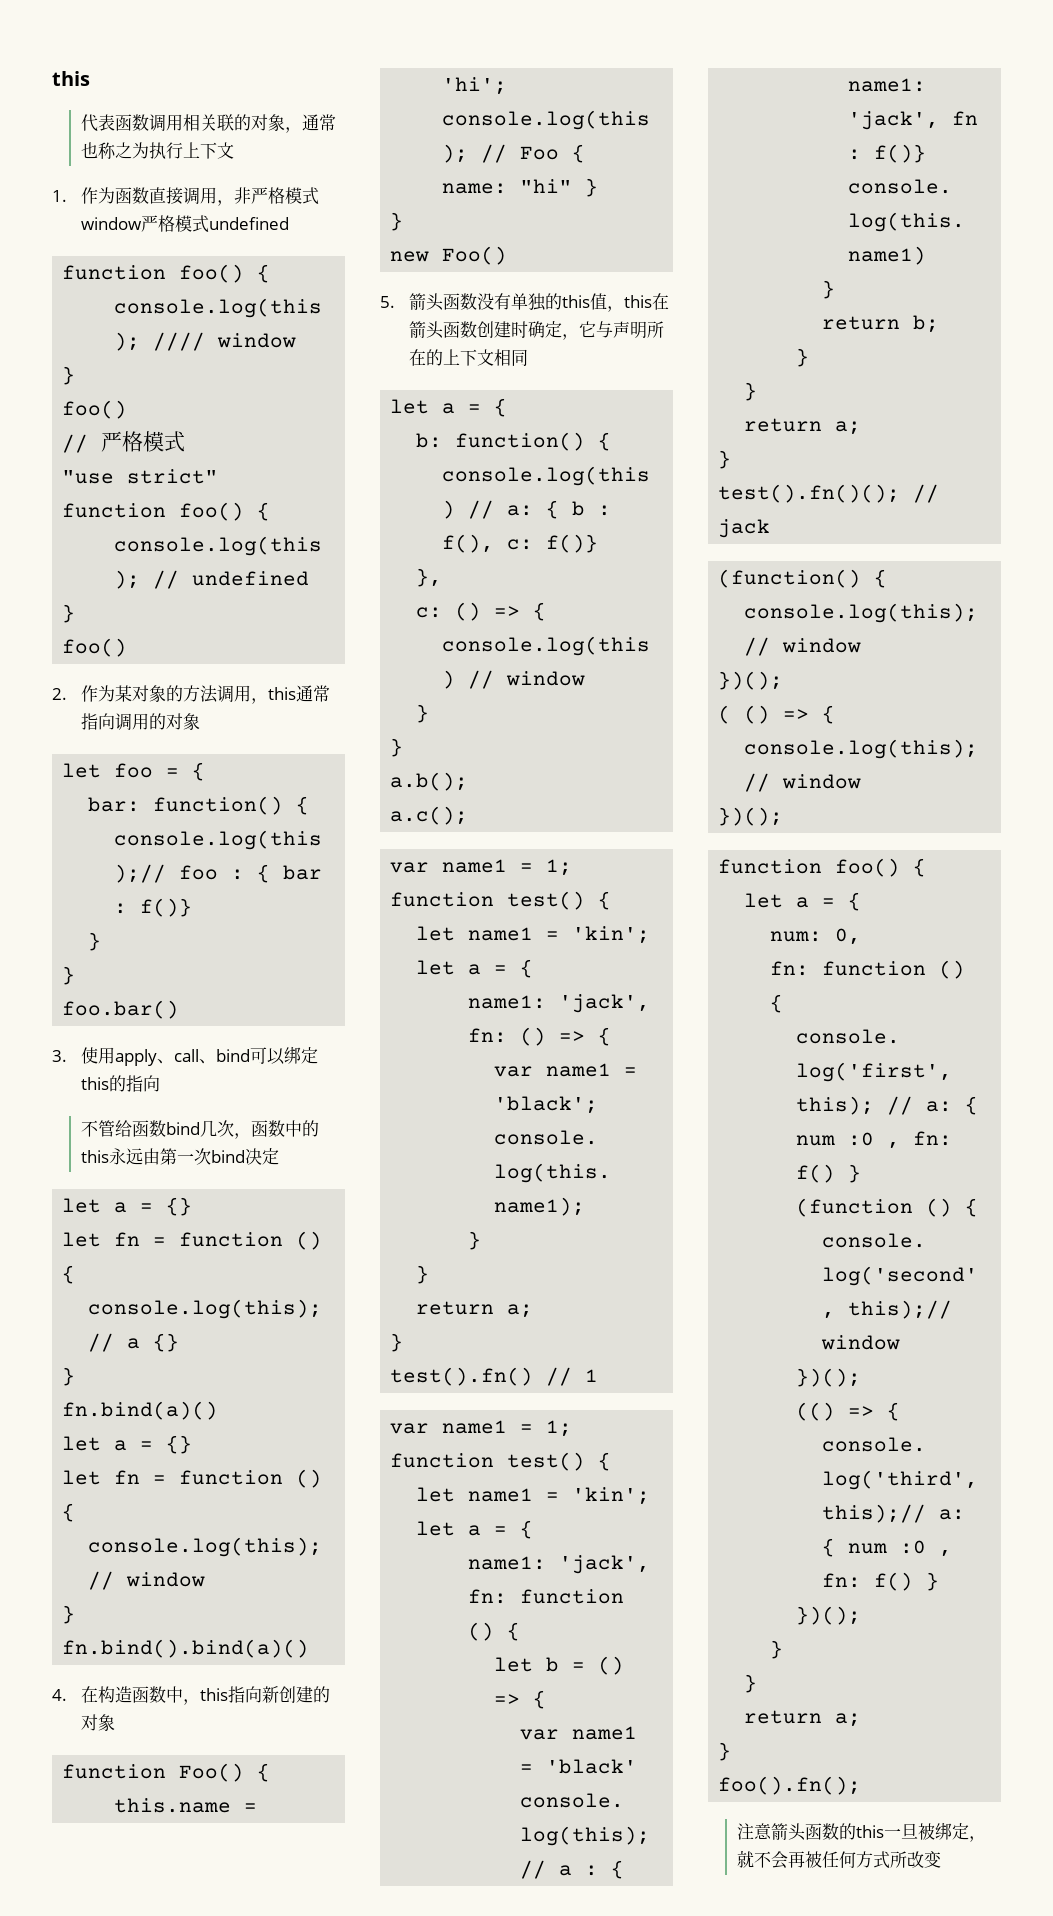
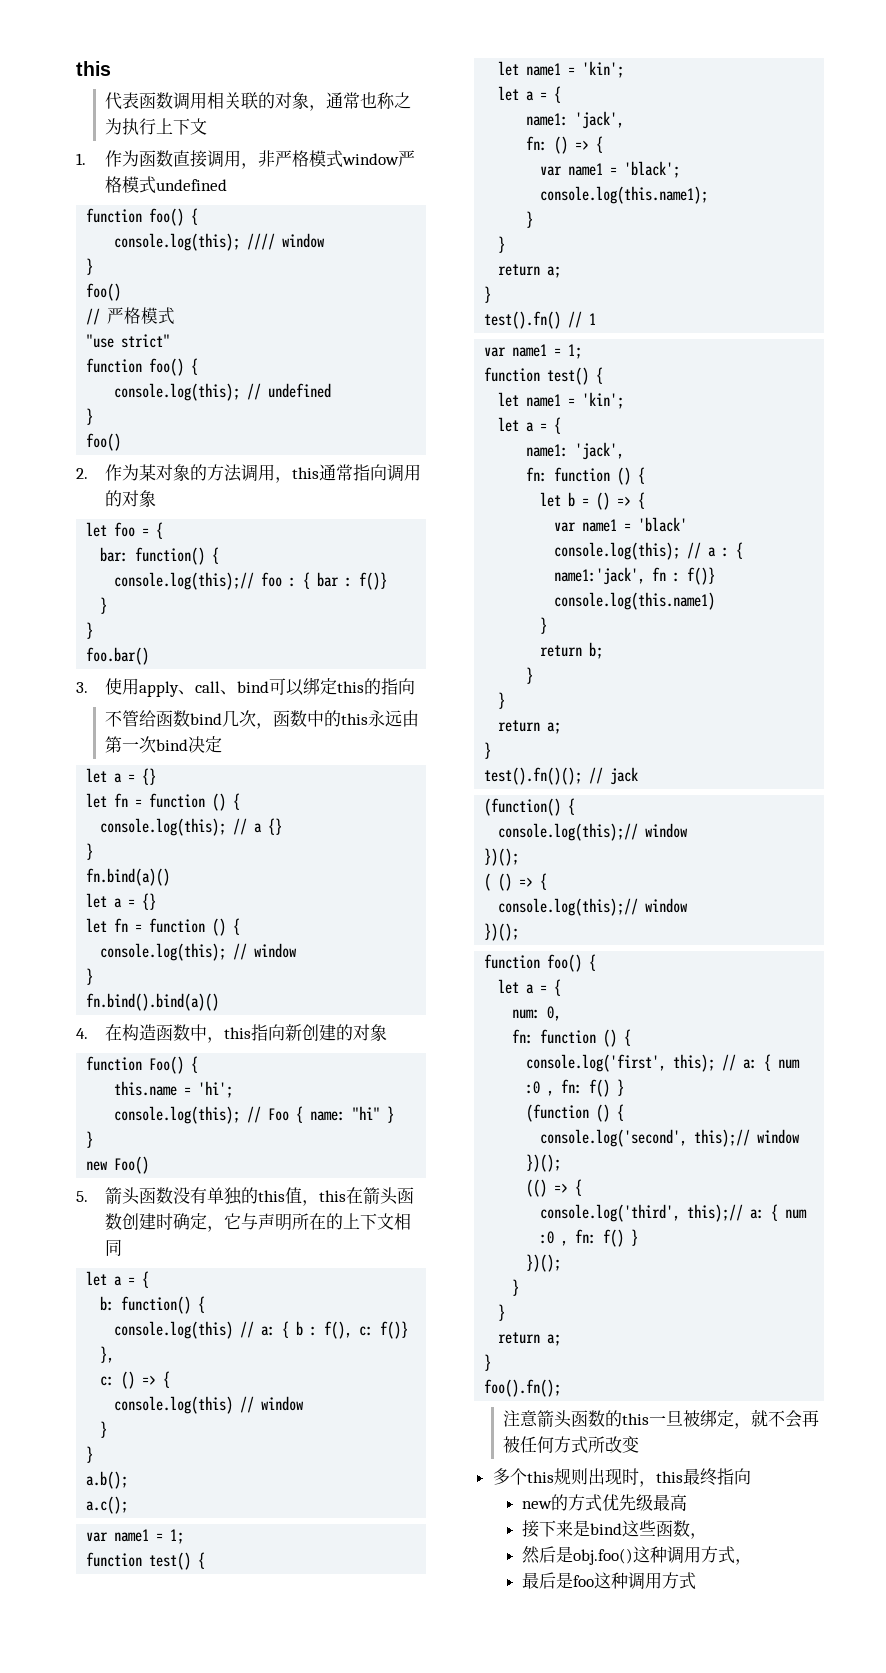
+ 多个this规则出现时，this最终指向
+ new的方式优先级最高
+ 接下来是bind这些函数，
+ 然后是obj.foo()这种调用方式，
+ 最后是foo这种调用方式

